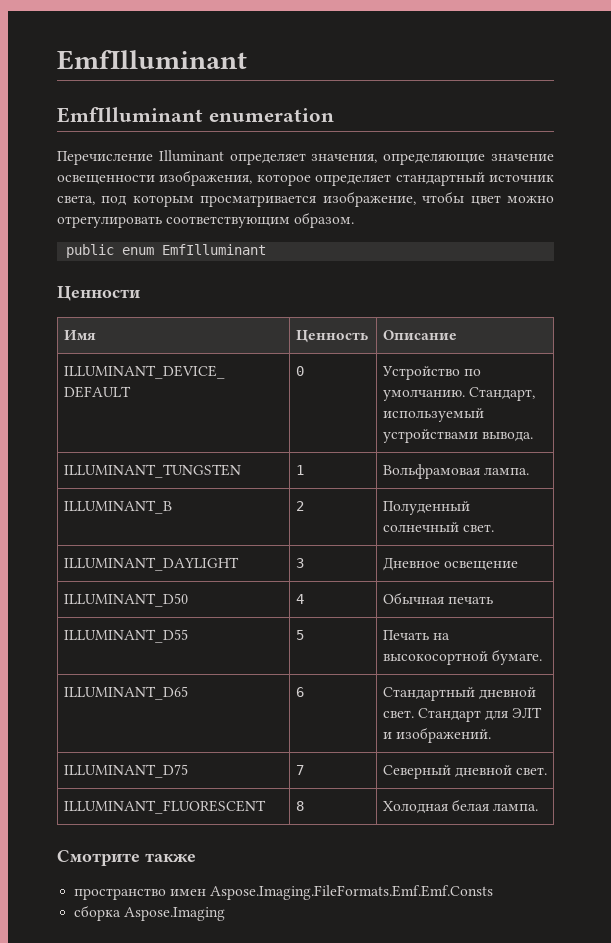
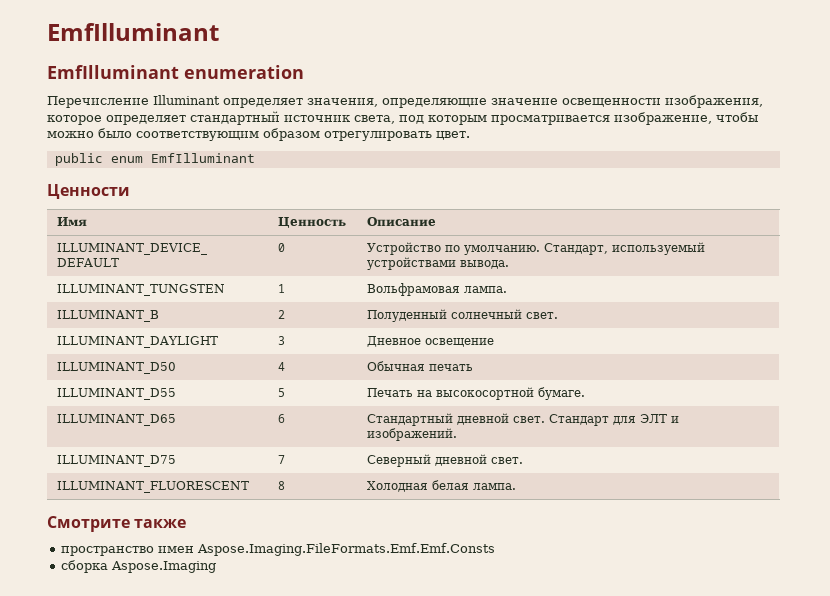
- Перечисление Illuminant определяет значения, определяющие значение освещенности изображения, которое определяет стандартный источник света, под которым просматривается изображение, чтобы цвет можно отрегулировать соответствующим образом.
+ Перечисление Illuminant определяет значения, определяющие значение освещенности изображения, которое определяет стандартный источник света, под которым просматривается изображение, чтобы можно было соответствующим образом отрегулировать цвет.

